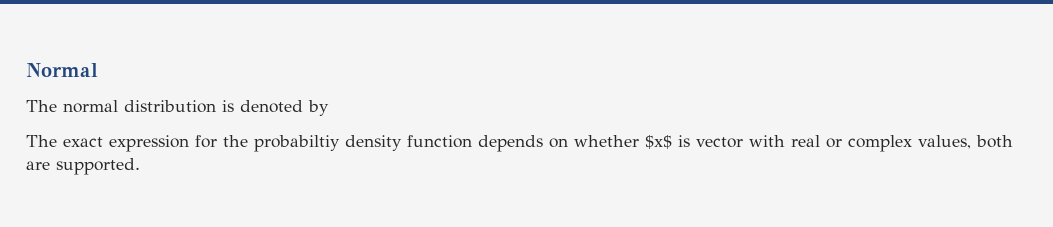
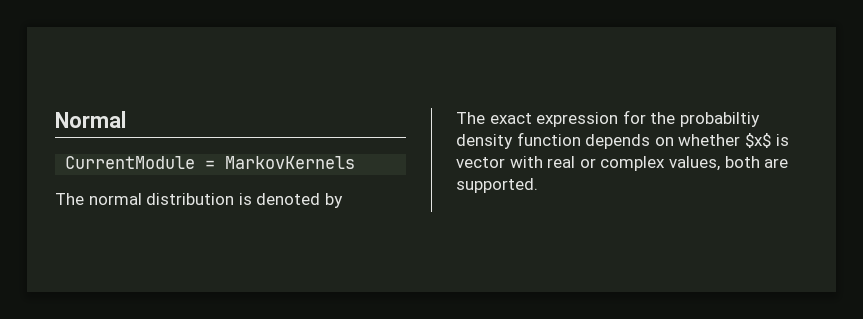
+ CurrentModule = MarkovKernels

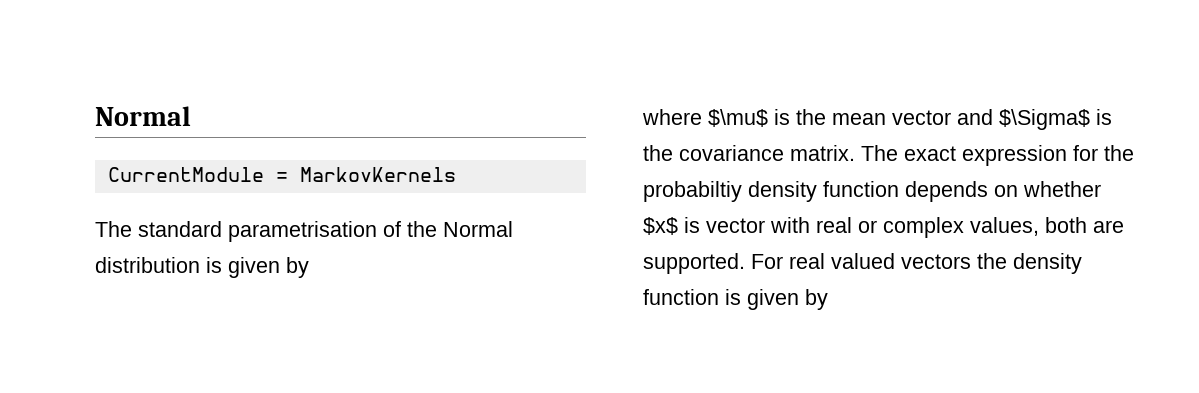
- The normal distribution is denoted by
+ The standard parametrisation of the Normal distribution is given by
+ where $\mu$ is the mean vector and $\Sigma$ is the covariance matrix.
+ For real valued vectors the density function is given by

